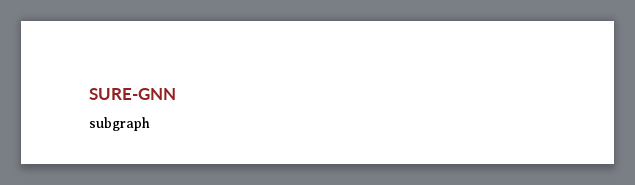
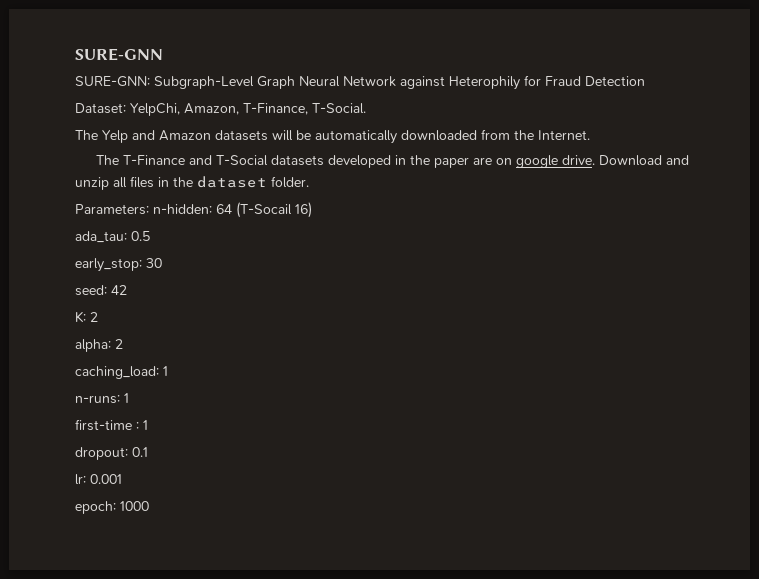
- subgraph
+ SURE-GNN: Subgraph-Level Graph Neural Network against Heterophily for Fraud Detection
+ Dataset: YelpChi, Amazon, T-Finance, T-Social.
+ The Yelp and Amazon datasets will be automatically downloaded from the Internet.
+ The T-Finance and T-Social datasets developed in the paper are on google drive. Download and unzip all files in the dataset folder.
+ Parameters: n-hidden: 64 (T-Socail 16)
+ ada_tau: 0.5
+ early_stop: 30
+ seed: 42
+ K: 2
+ alpha: 2
+ caching_load: 1
+ n-runs: 1
+ first-time : 1
+ dropout: 0.1
+ lr: 0.001
+ epoch: 1000

